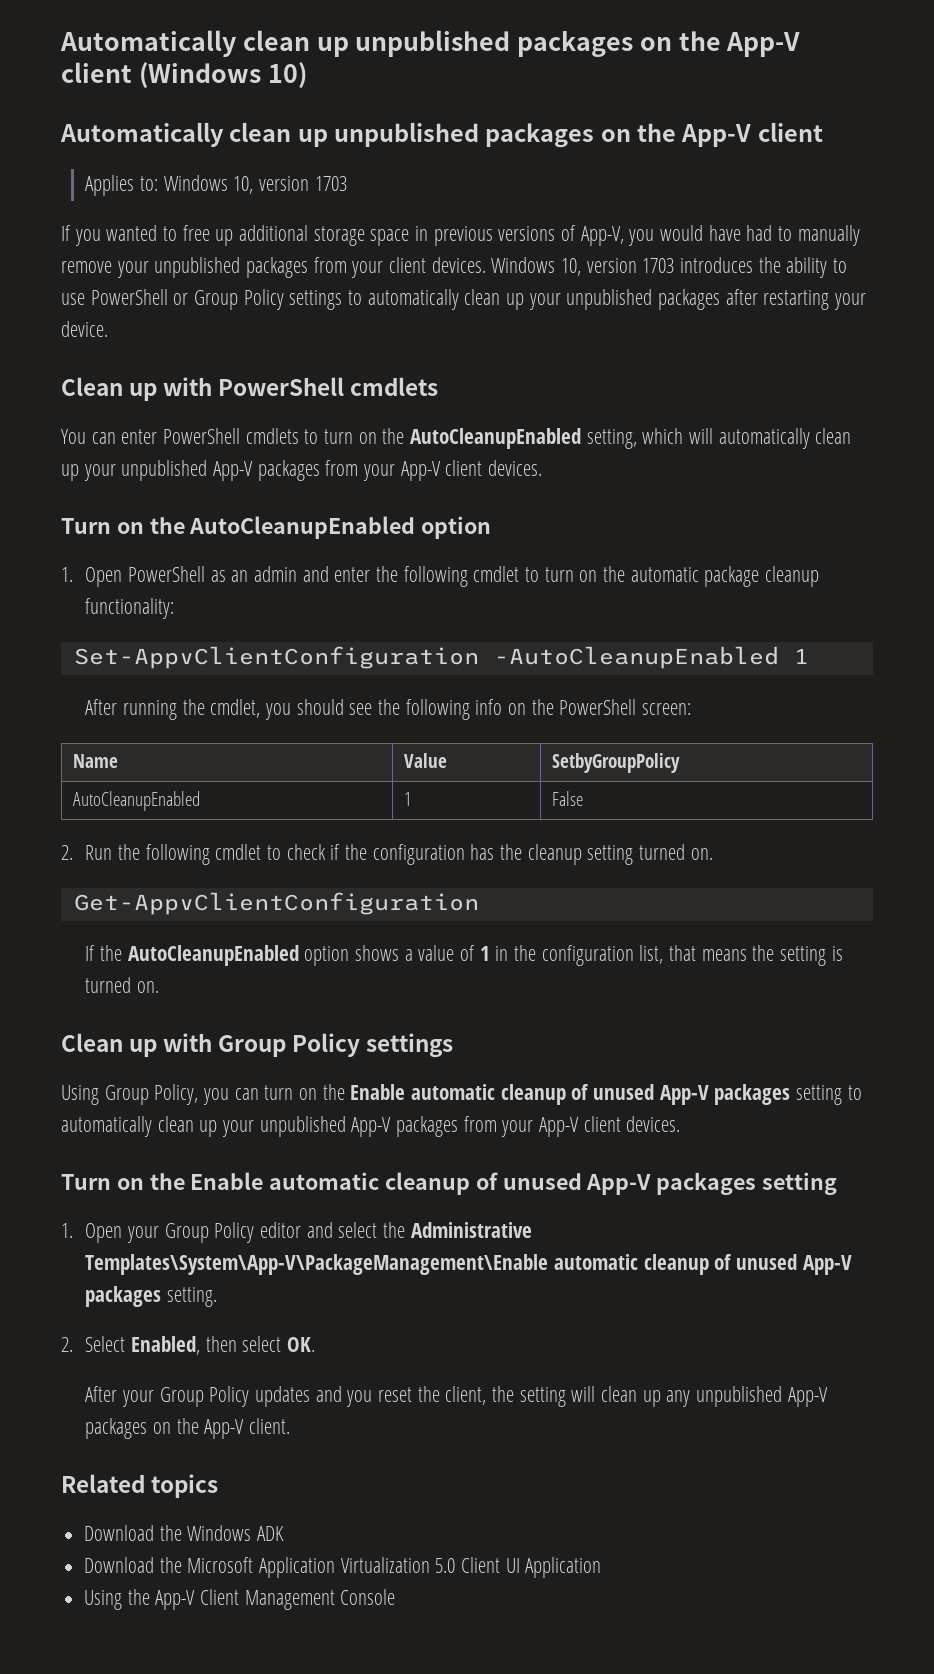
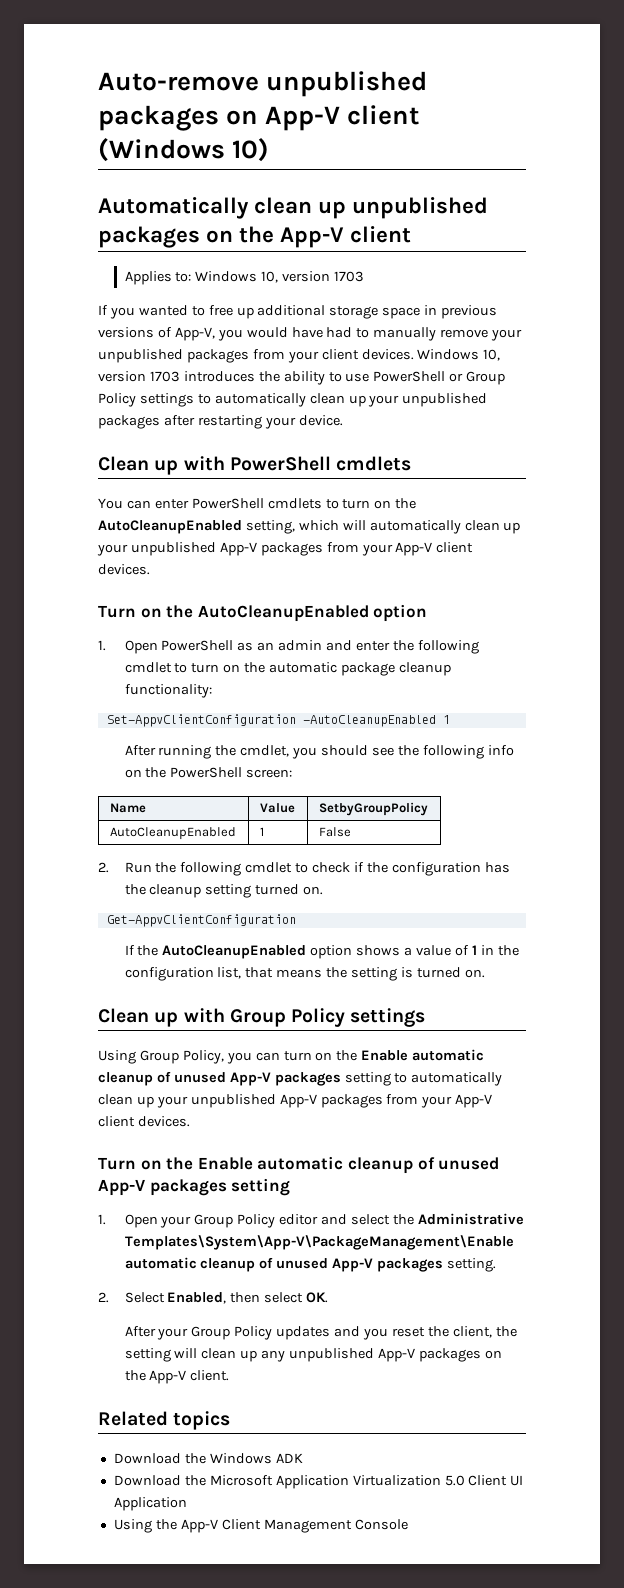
- Automatically clean up unpublished packages on the App-V client (Windows 10)
+ Auto-remove unpublished packages on App-V client (Windows 10)

